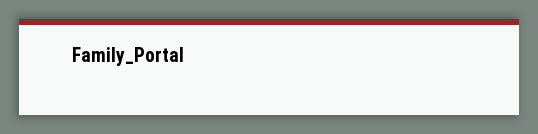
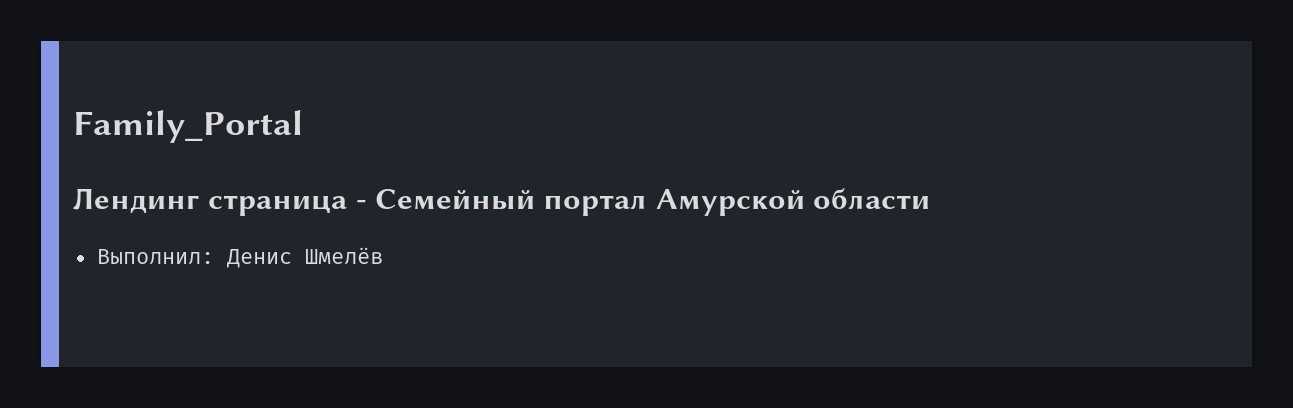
+ Лендинг страница - Семейный портал Амурской области
+ Выполнил: Денис Шмелёв

